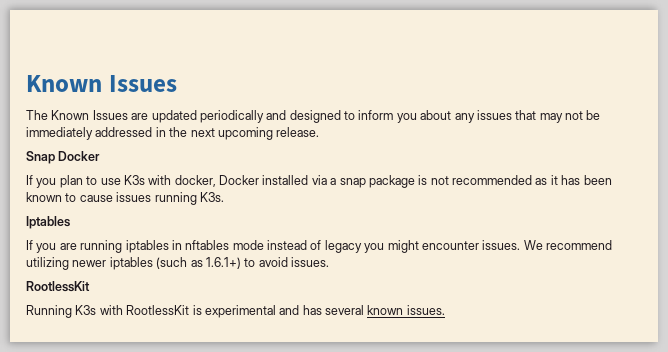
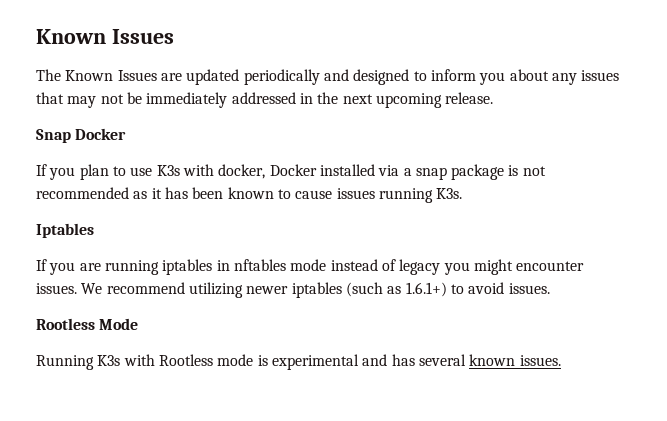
  We recommend utilizing newer iptables (such as 1.6.1+) to avoid issues.
- RootlessKit
+ Rootless Mode
- Running K3s with RootlessKit is experimental and has several known issues.
+ Running K3s with Rootless mode is experimental and has several known issues.

